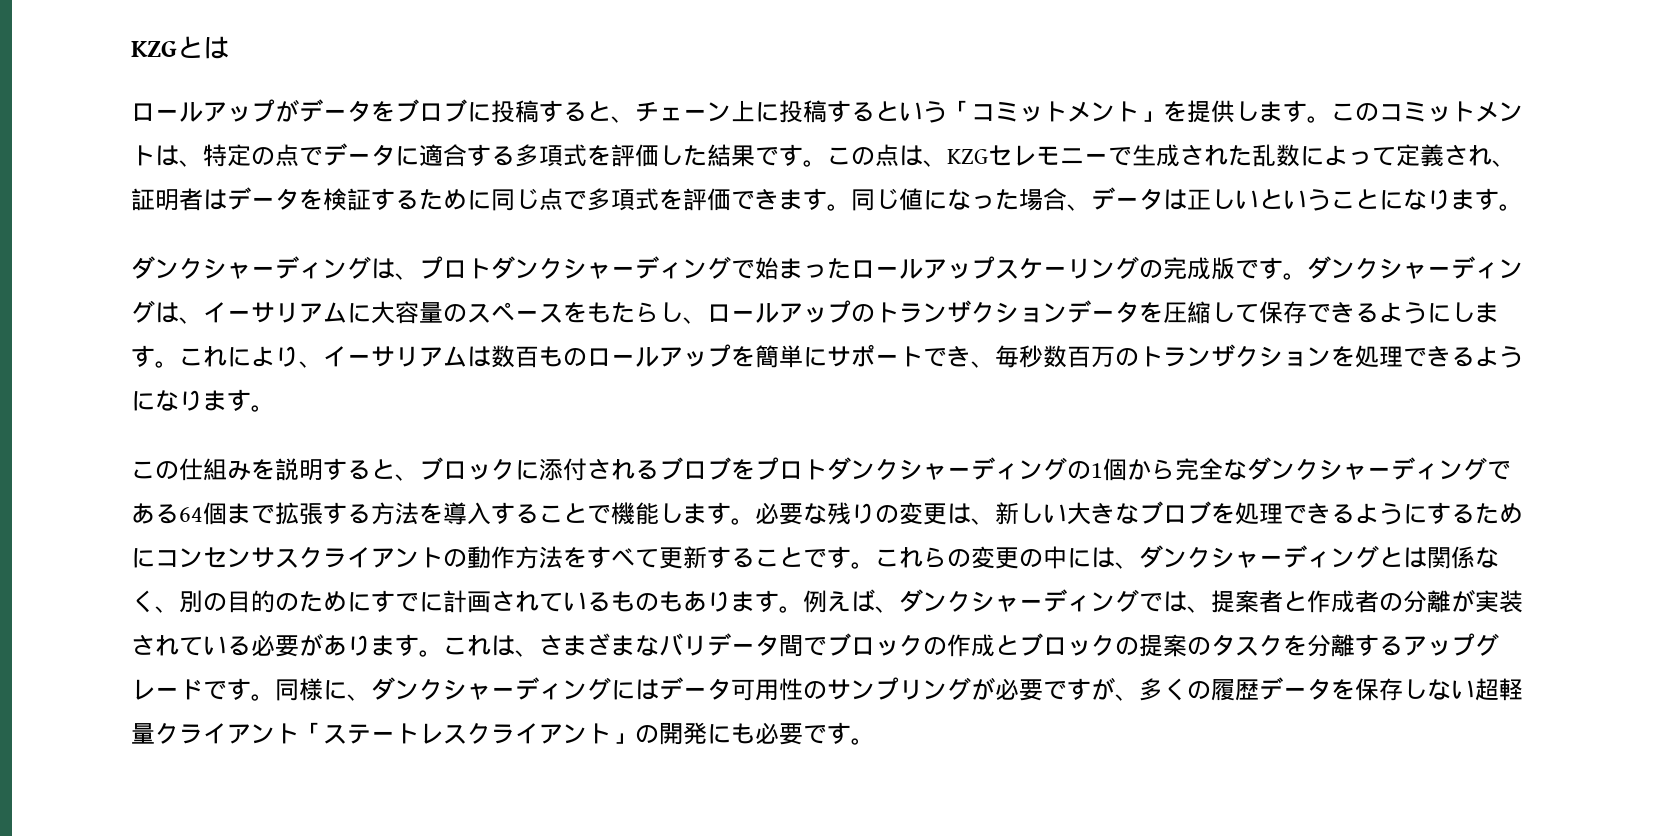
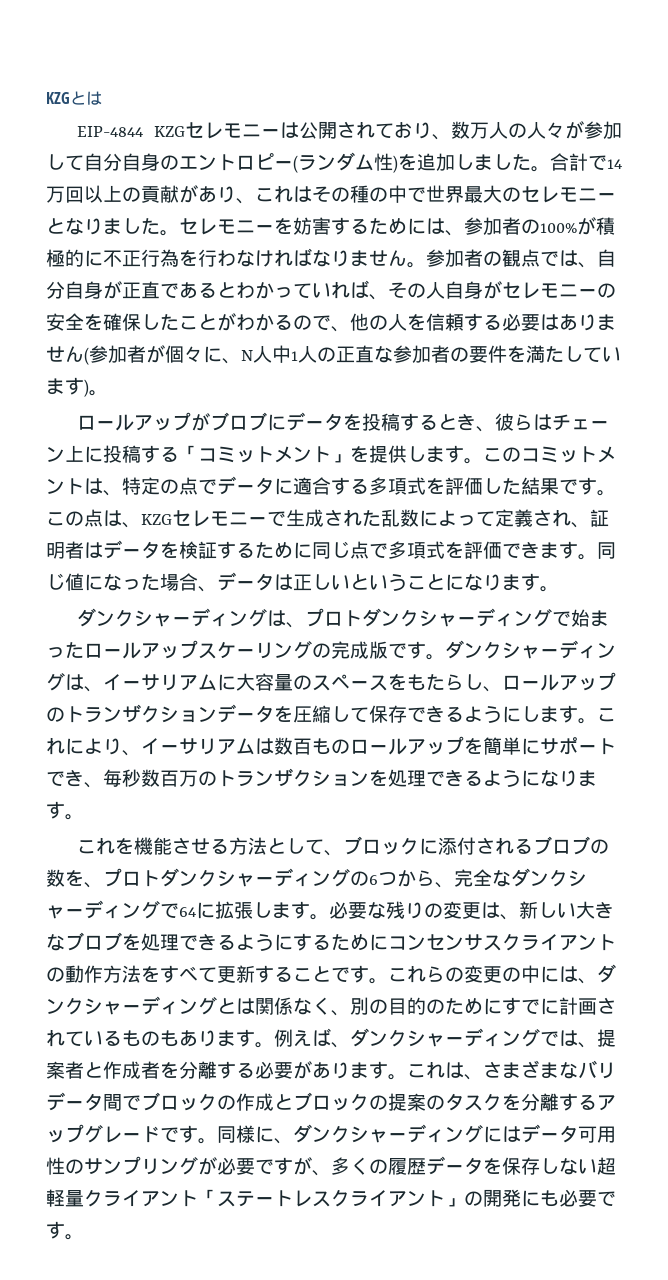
- ロールアップがデータをブロブに投稿すると、チェーン上に投稿するという「コミットメント」を提供します。
+ EIP-4844 KZGセレモニーは公開されており、数万人の人々が参加して自分自身のエントロピー(ランダム性)を追加しました。合計で14万回以上の貢献があり、これはその種の中で世界最大のセレモニーとなりました。セレモニーを妨害するためには、参加者の100%が積極的に不正行為を行わなければなりません。参加者の観点では、自分自身が正直であるとわかっていれば、その人自身がセレモニーの安全を確保したことがわかるので、他の人を信頼する必要はありません(参加者が個々に、N人中1人の正直な参加者の要件を満たしています)。
+ ロールアップがブロブにデータを投稿するとき、彼らはチェーン上に投稿する「コミットメント」を提供します。
- この仕組みを説明すると、ブロックに添付されるブロブをプロトダンクシャーディングの1個から完全なダンクシャーディングである64個まで拡張する方法を導入することで機能します。
+ これを機能させる方法として、ブロックに添付されるブロブの数を、プロトダンクシャーディングの6つから、完全なダンクシャーディングで64に拡張します。
- 例えば、ダンクシャーディングでは、提案者と作成者の分離が実装されている必要があります。
+ 例えば、ダンクシャーディングでは、提案者と作成者を分離する必要があります。

